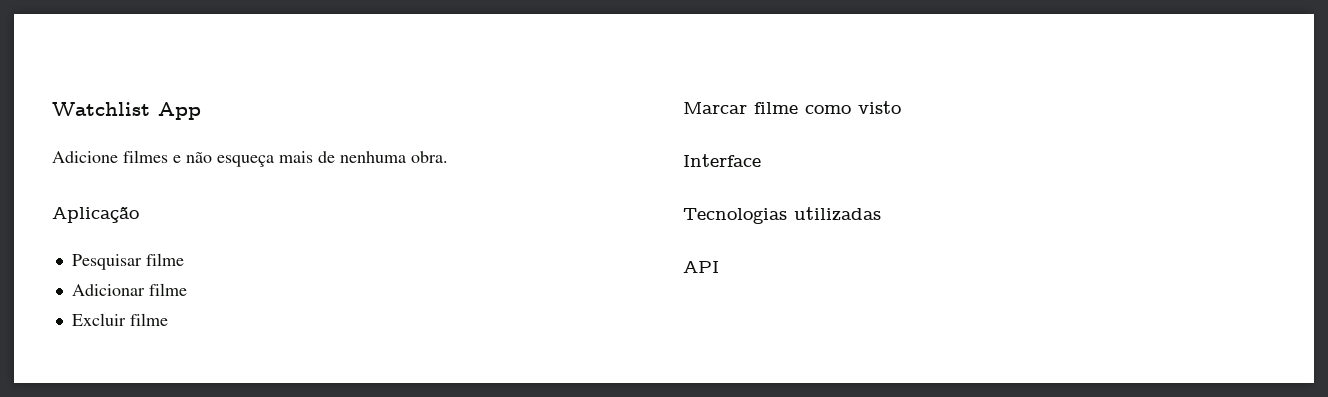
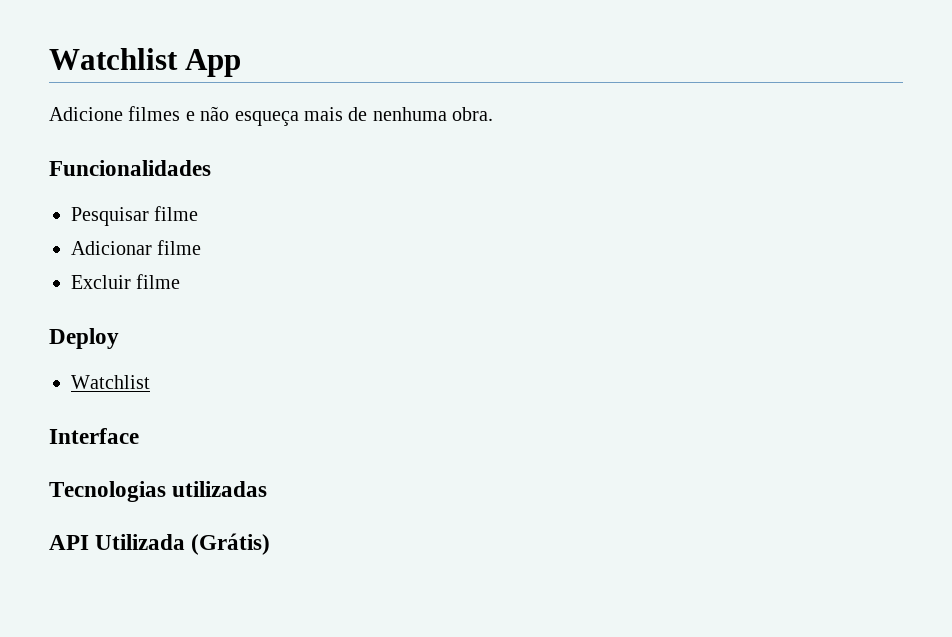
- Aplicação
+ Funcionalidades
- Marcar filme como visto
+ Deploy
+ Watchlist
- API
+ API Utilizada (Grátis)

